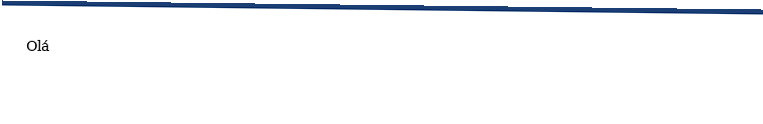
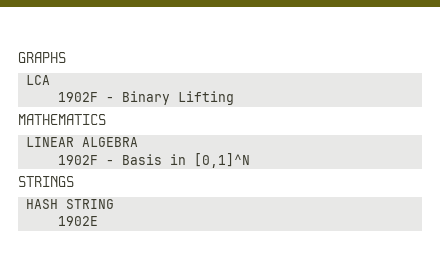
- Olá
+ GRAPHS
+ LCA
+ 1902F - Binary Lifting
+ MATHEMATICS
+ LINEAR ALGEBRA
+ 1902F - Basis in [0,1]^N
+ STRINGS
+ HASH STRING
+ 1902E

